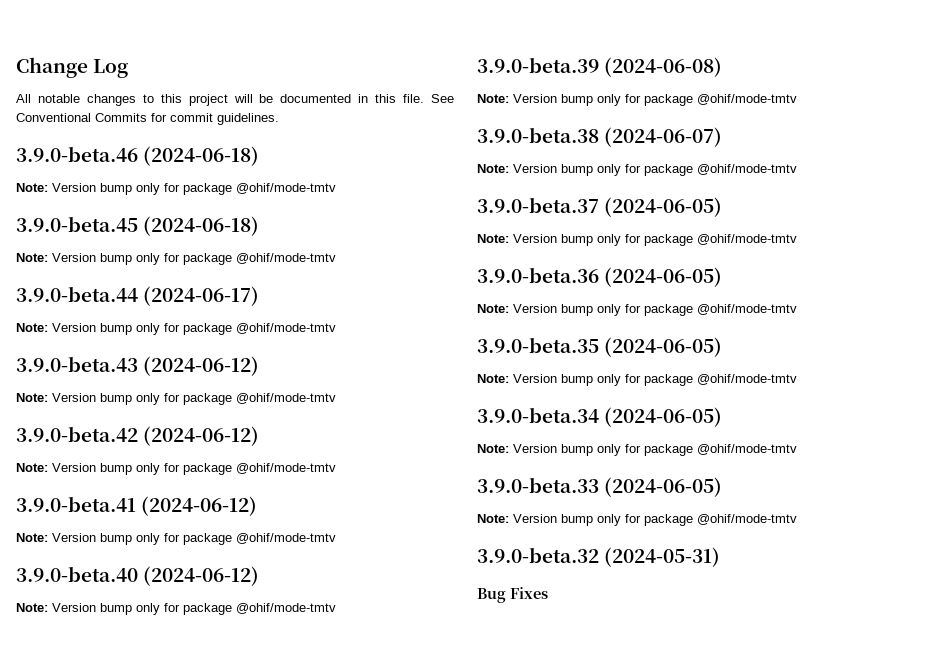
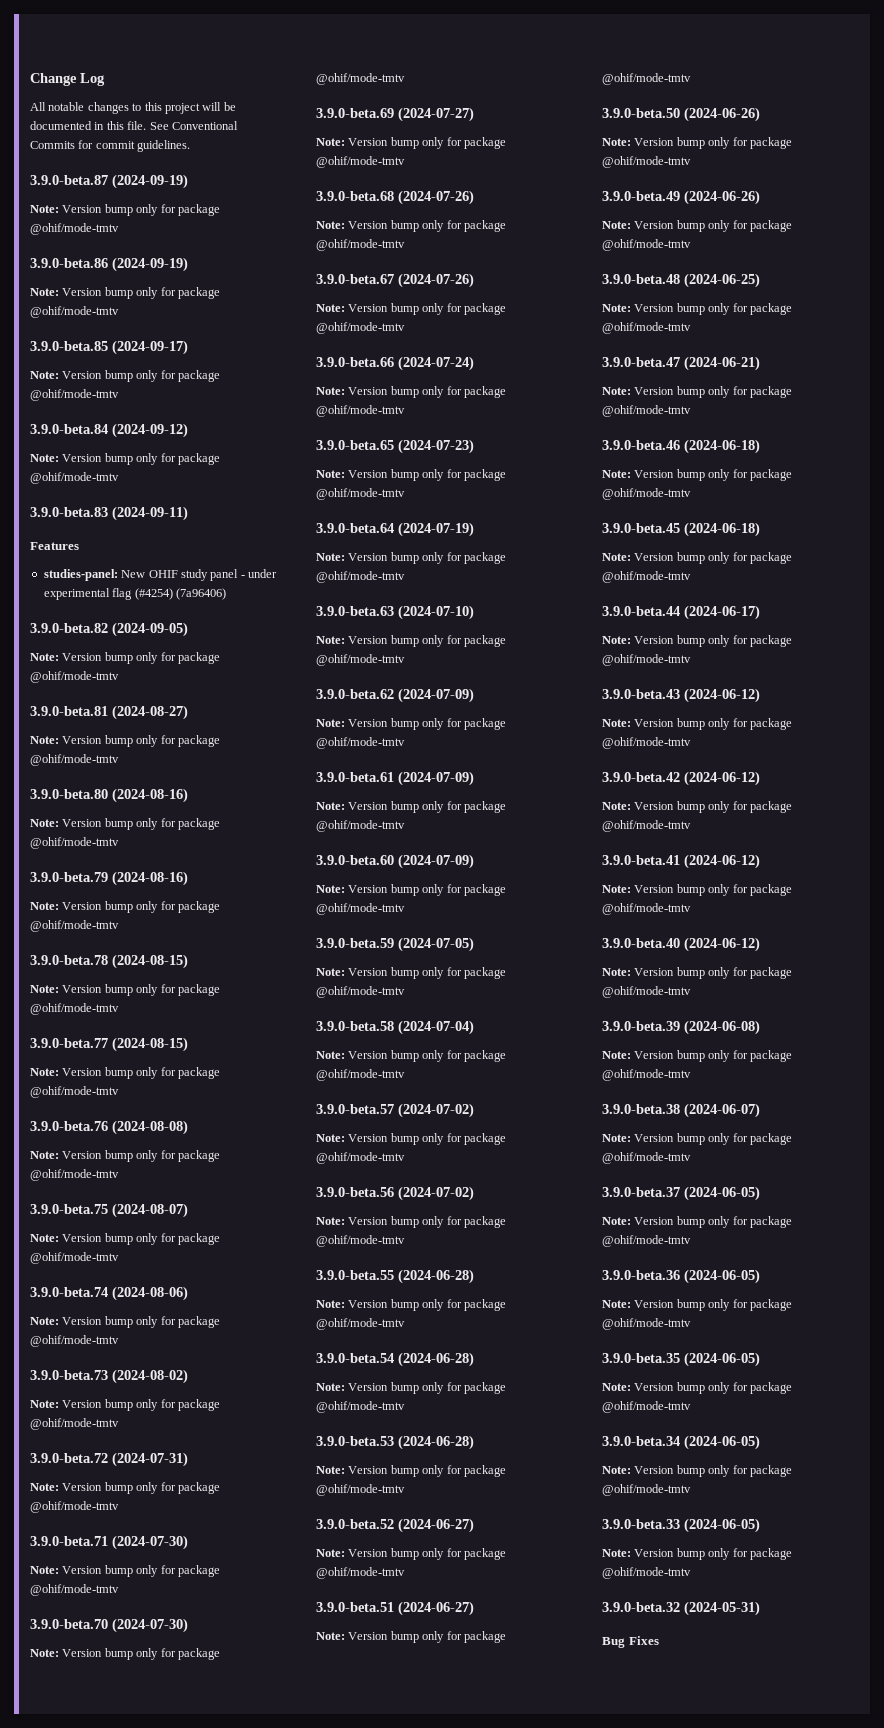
+ 3.9.0-beta.87 (2024-09-19)
+ Note: Version bump only for package @ohif/mode-tmtv
+ 3.9.0-beta.86 (2024-09-19)
+ Note: Version bump only for package @ohif/mode-tmtv
+ 3.9.0-beta.85 (2024-09-17)
+ Note: Version bump only for package @ohif/mode-tmtv
+ 3.9.0-beta.84 (2024-09-12)
+ Note: Version bump only for package @ohif/mode-tmtv
+ 3.9.0-beta.83 (2024-09-11)
+ Features
+ studies-panel: New OHIF study panel - under experimental flag (#4254) (7a96406)
+ 3.9.0-beta.82 (2024-09-05)
+ Note: Version bump only for package @ohif/mode-tmtv
+ 3.9.0-beta.81 (2024-08-27)
+ Note: Version bump only for package @ohif/mode-tmtv
+ 3.9.0-beta.80 (2024-08-16)
+ Note: Version bump only for package @ohif/mode-tmtv
+ 3.9.0-beta.79 (2024-08-16)
+ Note: Version bump only for package @ohif/mode-tmtv
+ 3.9.0-beta.78 (2024-08-15)
+ Note: Version bump only for package @ohif/mode-tmtv
+ 3.9.0-beta.77 (2024-08-15)
+ Note: Version bump only for package @ohif/mode-tmtv
+ 3.9.0-beta.76 (2024-08-08)
+ Note: Version bump only for package @ohif/mode-tmtv
+ 3.9.0-beta.75 (2024-08-07)
+ Note: Version bump only for package @ohif/mode-tmtv
+ 3.9.0-beta.74 (2024-08-06)
+ Note: Version bump only for package @ohif/mode-tmtv
+ 3.9.0-beta.73 (2024-08-02)
+ Note: Version bump only for package @ohif/mode-tmtv
+ 3.9.0-beta.72 (2024-07-31)
+ Note: Version bump only for package @ohif/mode-tmtv
+ 3.9.0-beta.71 (2024-07-30)
+ Note: Version bump only for package @ohif/mode-tmtv
+ 3.9.0-beta.70 (2024-07-30)
+ Note: Version bump only for package @ohif/mode-tmtv
+ 3.9.0-beta.69 (2024-07-27)
+ Note: Version bump only for package @ohif/mode-tmtv
+ 3.9.0-beta.68 (2024-07-26)
+ Note: Version bump only for package @ohif/mode-tmtv
+ 3.9.0-beta.67 (2024-07-26)
+ Note: Version bump only for package @ohif/mode-tmtv
+ 3.9.0-beta.66 (2024-07-24)
+ Note: Version bump only for package @ohif/mode-tmtv
+ 3.9.0-beta.65 (2024-07-23)
+ Note: Version bump only for package @ohif/mode-tmtv
+ 3.9.0-beta.64 (2024-07-19)
+ Note: Version bump only for package @ohif/mode-tmtv
+ 3.9.0-beta.63 (2024-07-10)
+ Note: Version bump only for package @ohif/mode-tmtv
+ 3.9.0-beta.62 (2024-07-09)
+ Note: Version bump only for package @ohif/mode-tmtv
+ 3.9.0-beta.61 (2024-07-09)
+ Note: Version bump only for package @ohif/mode-tmtv
+ 3.9.0-beta.60 (2024-07-09)
+ Note: Version bump only for package @ohif/mode-tmtv
+ 3.9.0-beta.59 (2024-07-05)
+ Note: Version bump only for package @ohif/mode-tmtv
+ 3.9.0-beta.58 (2024-07-04)
+ Note: Version bump only for package @ohif/mode-tmtv
+ 3.9.0-beta.57 (2024-07-02)
+ Note: Version bump only for package @ohif/mode-tmtv
+ 3.9.0-beta.56 (2024-07-02)
+ Note: Version bump only for package @ohif/mode-tmtv
+ 3.9.0-beta.55 (2024-06-28)
+ Note: Version bump only for package @ohif/mode-tmtv
+ 3.9.0-beta.54 (2024-06-28)
+ Note: Version bump only for package @ohif/mode-tmtv
+ 3.9.0-beta.53 (2024-06-28)
+ Note: Version bump only for package @ohif/mode-tmtv
+ 3.9.0-beta.52 (2024-06-27)
+ Note: Version bump only for package @ohif/mode-tmtv
+ 3.9.0-beta.51 (2024-06-27)
+ Note: Version bump only for package @ohif/mode-tmtv
+ 3.9.0-beta.50 (2024-06-26)
+ Note: Version bump only for package @ohif/mode-tmtv
+ 3.9.0-beta.49 (2024-06-26)
+ Note: Version bump only for package @ohif/mode-tmtv
+ 3.9.0-beta.48 (2024-06-25)
+ Note: Version bump only for package @ohif/mode-tmtv
+ 3.9.0-beta.47 (2024-06-21)
+ Note: Version bump only for package @ohif/mode-tmtv

